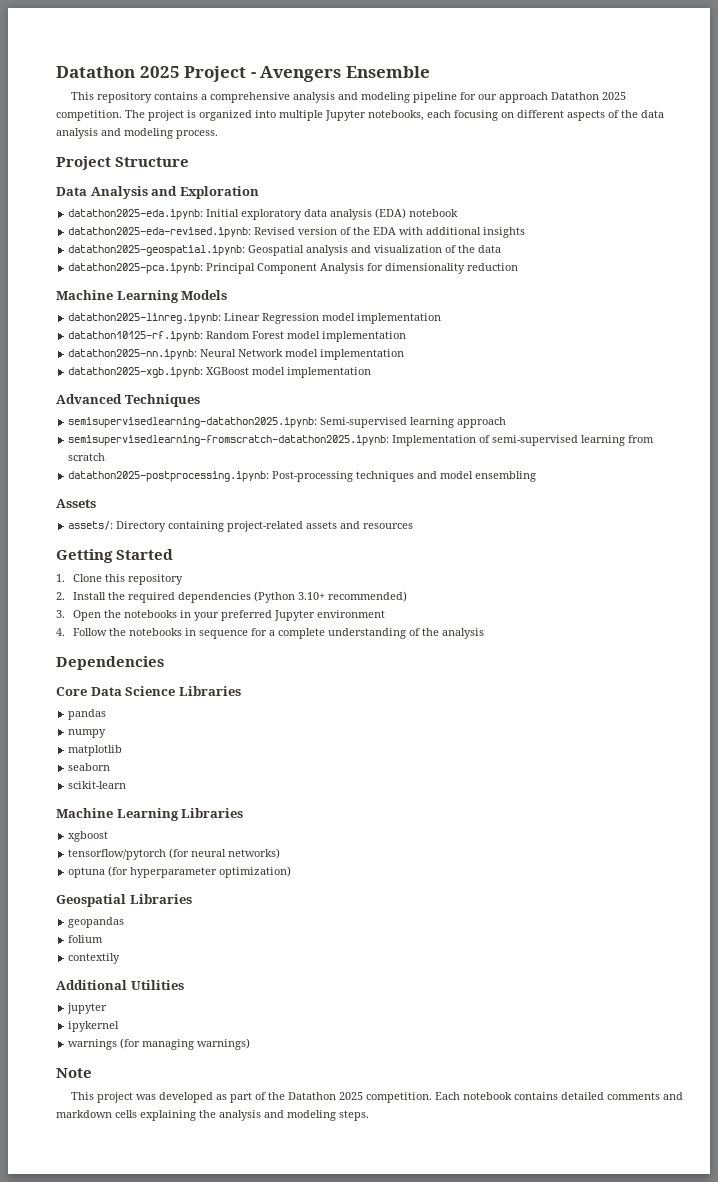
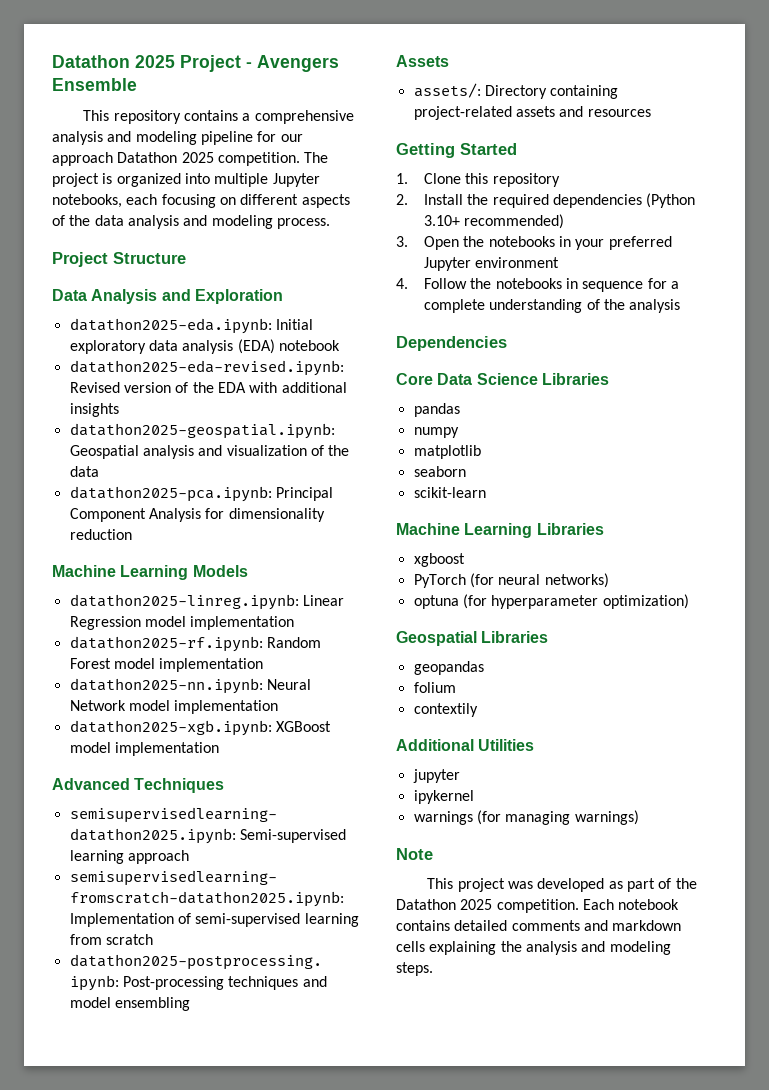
- datathon10125-rf.ipynb: Random Forest model implementation
+ datathon2025-rf.ipynb: Random Forest model implementation
- tensorflow/pytorch (for neural networks)
+ PyTorch (for neural networks)

